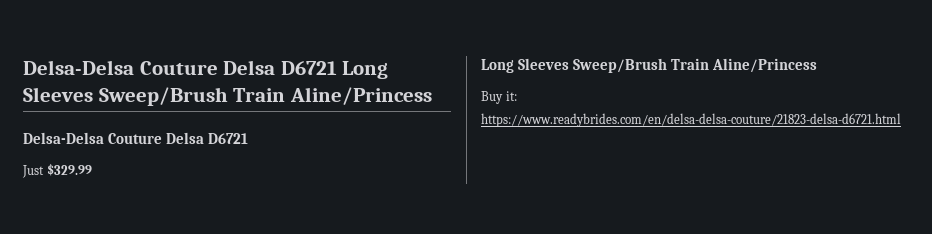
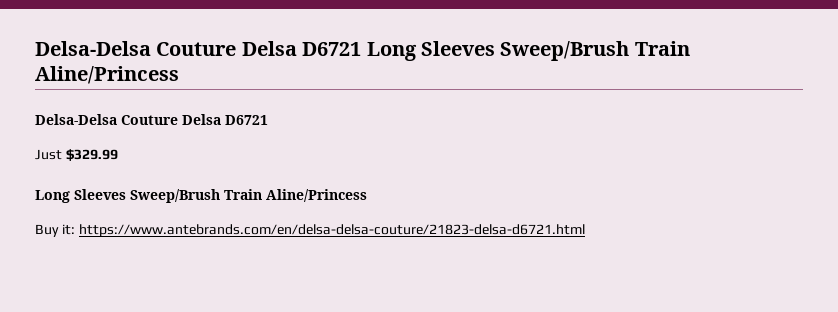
- Buy it: https://www.readybrides.com/en/delsa-delsa-couture/21823-delsa-d6721.html
+ Buy it: https://www.antebrands.com/en/delsa-delsa-couture/21823-delsa-d6721.html

